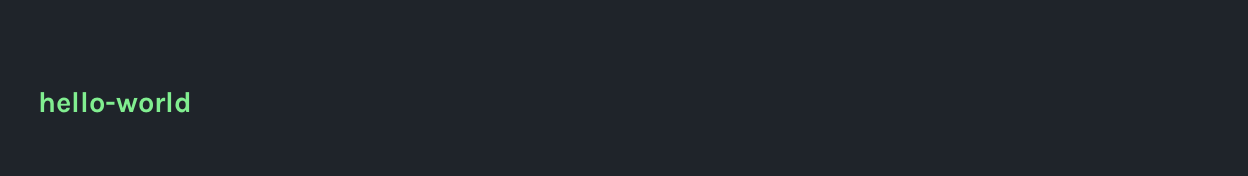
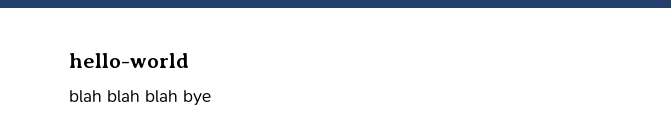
+ blah blah blah bye

